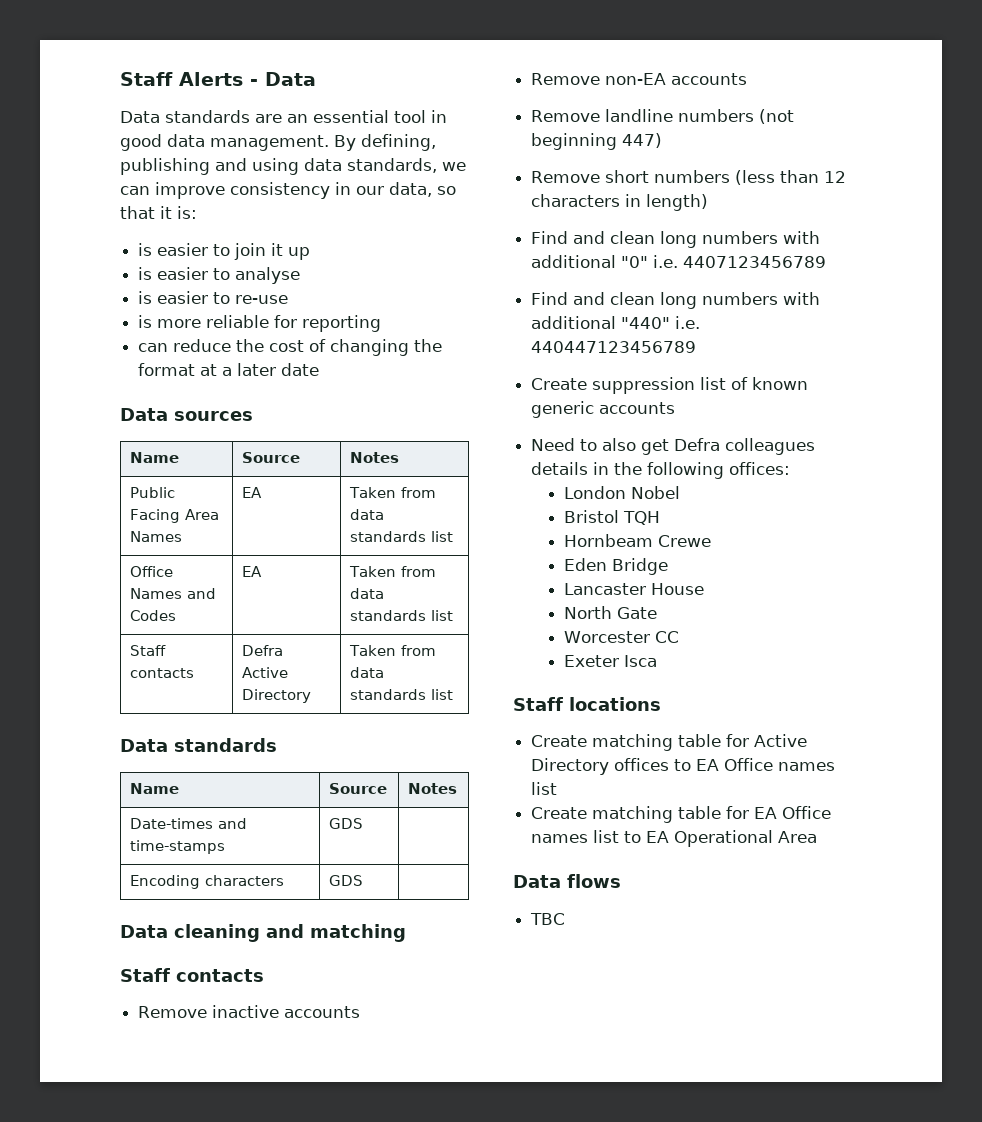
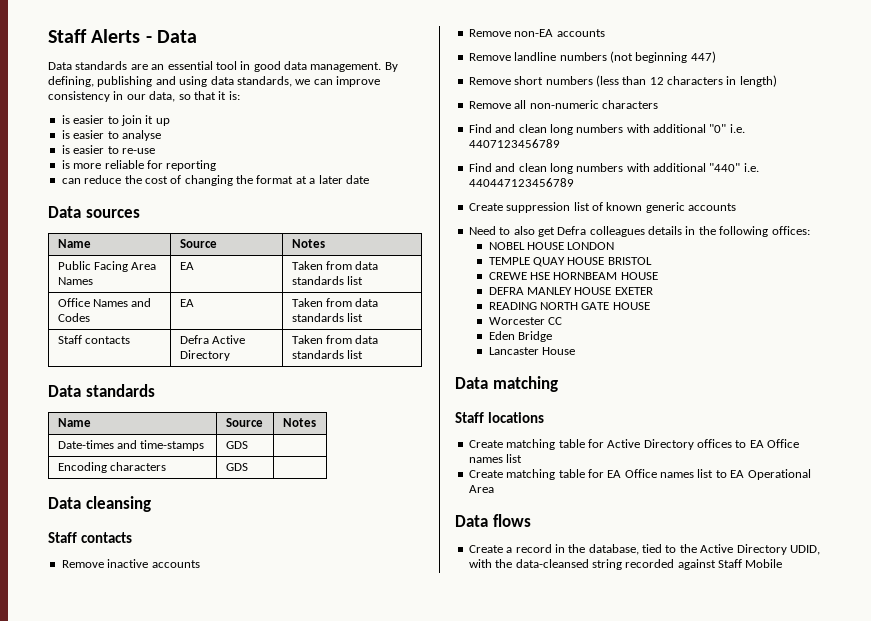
- Data cleaning and matching
+ Data cleansing
+ Remove all non-numeric characters
- London Nobel
- Bristol TQH
- Hornbeam Crewe
+ NOBEL HOUSE LONDON
+ TEMPLE QUAY HOUSE BRISTOL
+ CREWE HSE HORNBEAM HOUSE
+ DEFRA MANLEY HOUSE EXETER
+ READING NORTH GATE HOUSE
+ Worcester CC
  Eden Bridge
  Lancaster House
- North Gate
- Worcester CC
- Exeter Isca
+ Data matching
- TBC
+ Create a record in the database, tied to the Active Directory UDID, with the data-cleansed string recorded against Staff Mobile

